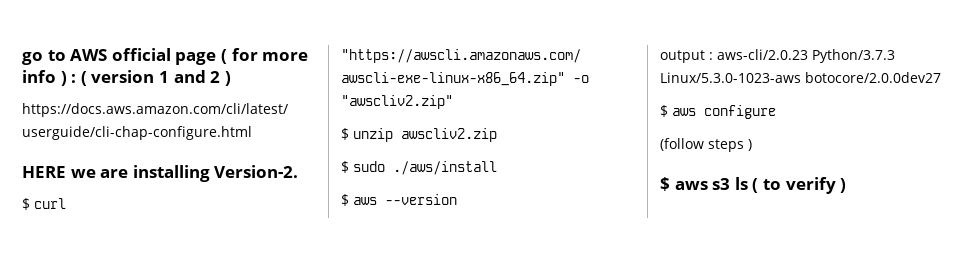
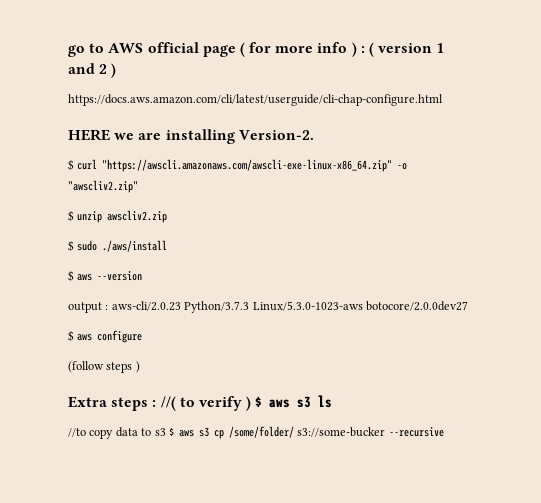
- $ aws s3 ls ( to verify )
+ Extra steps : //( to verify ) $ aws s3 ls
+ //to copy data to s3 $ aws s3 cp /some/folder/ s3://some-bucker --recursive

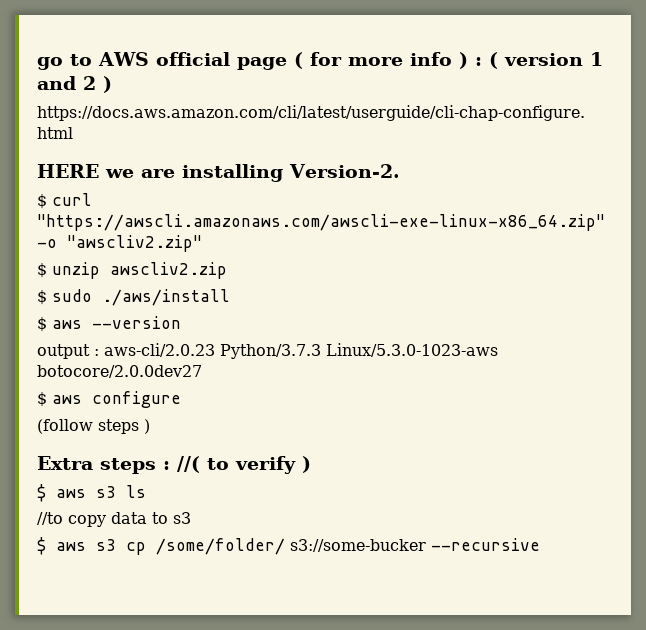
- Extra steps : //( to verify ) $ aws s3 ls
+ Extra steps : //( to verify )
+ $ aws s3 ls
- //to copy data to s3 $ aws s3 cp /some/folder/ s3://some-bucker --recursive
+ //to copy data to s3
+ $ aws s3 cp /some/folder/ s3://some-bucker --recursive

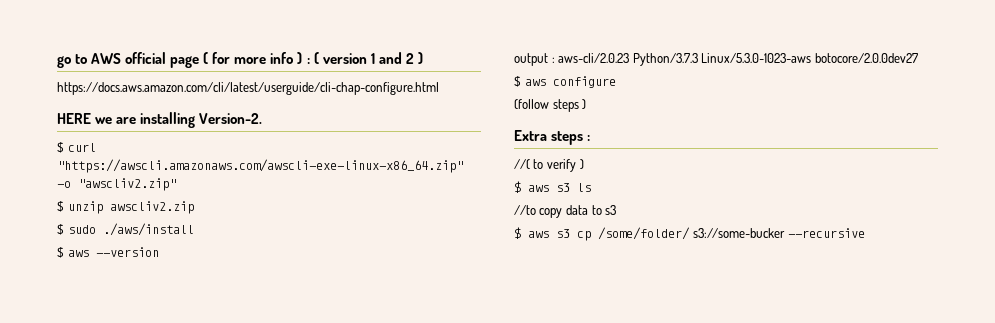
- Extra steps : //( to verify )
+ Extra steps :
+ //( to verify )

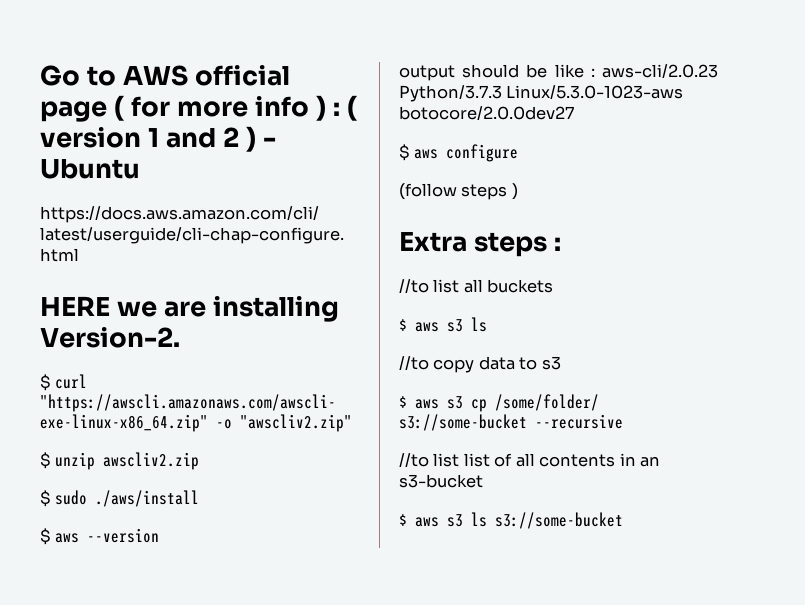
- go to AWS official page ( for more info ) : ( version 1 and 2 )
+ Go to AWS official page ( for more info ) : ( version 1 and 2 ) - Ubuntu
- output : aws-cli/2.0.23 Python/3.7.3 Linux/5.3.0-1023-aws botocore/2.0.0dev27
+ output should be like : aws-cli/2.0.23 Python/3.7.3 Linux/5.3.0-1023-aws botocore/2.0.0dev27
- //( to verify )
+ //to list all buckets
- $ aws s3 cp /some/folder/ s3://some-bucker --recursive
+ $ aws s3 cp /some/folder/ s3://some-bucket --recursive
+ //to list list of all contents in an s3-bucket
+ $ aws s3 ls s3://some-bucket

